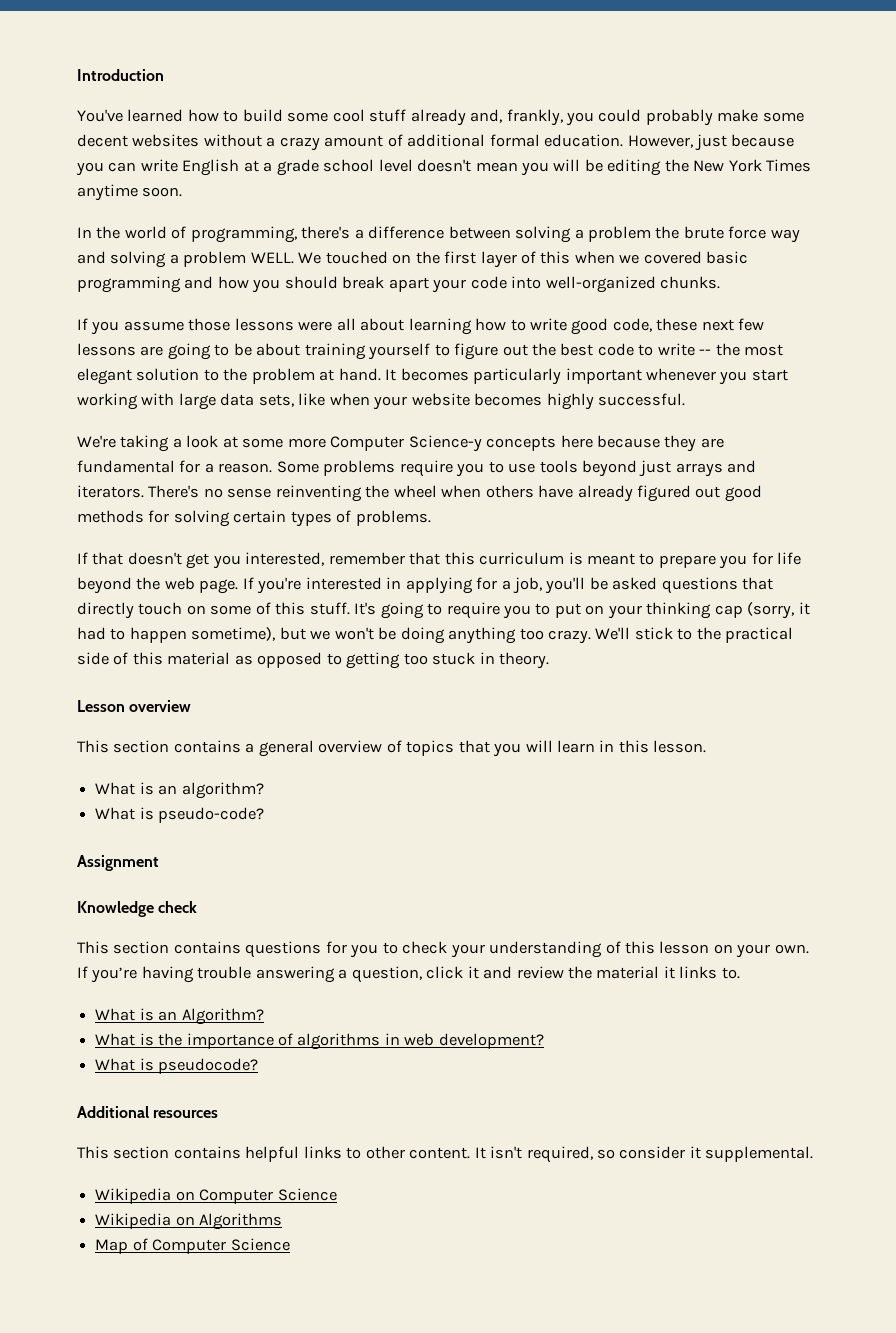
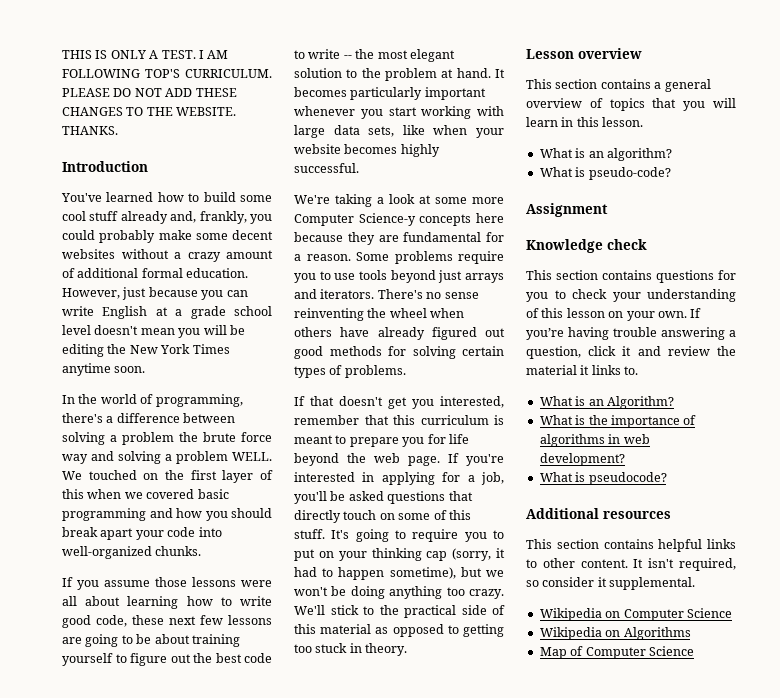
+ THIS IS ONLY A TEST. I AM FOLLOWING TOP'S CURRICULUM. PLEASE DO NOT ADD THESE CHANGES TO THE WEBSITE. THANKS.

